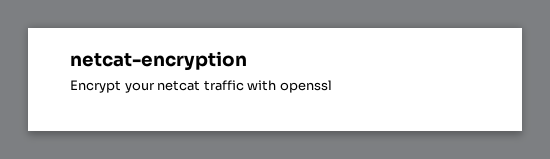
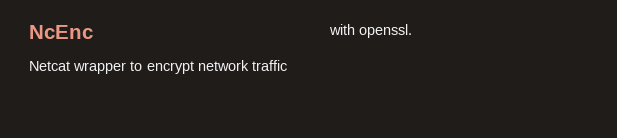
- netcat-encryption
- Encrypt your netcat traffic with openssl
+ NcEnc
+ Netcat wrapper to encrypt network traffic with openssl.

